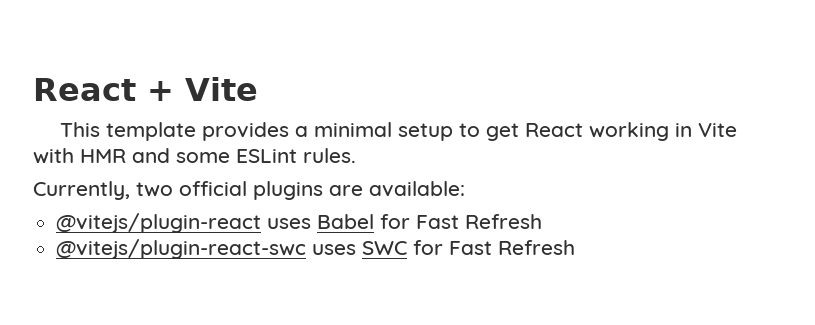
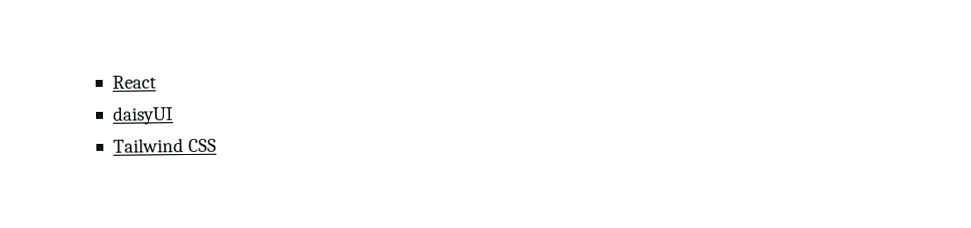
- React + Vite
- This template provides a minimal setup to get React working in Vite with HMR and some ESLint rules.
- Currently, two official plugins are available:
- @vitejs/plugin-react uses Babel for Fast Refresh
- @vitejs/plugin-react-swc uses SWC for Fast Refresh
+ React
+ daisyUI
+ Tailwind CSS

